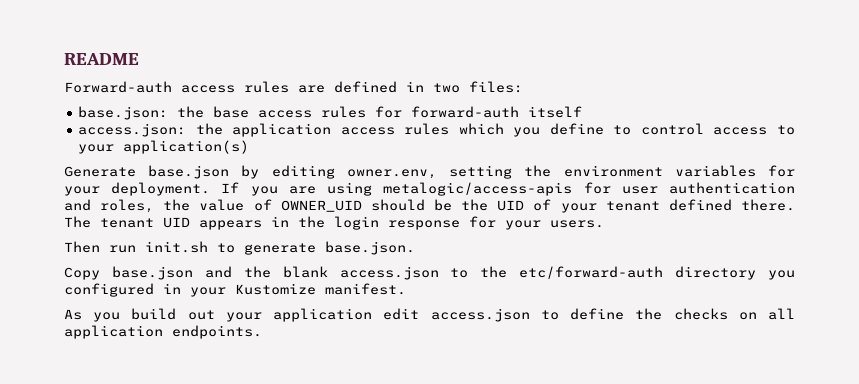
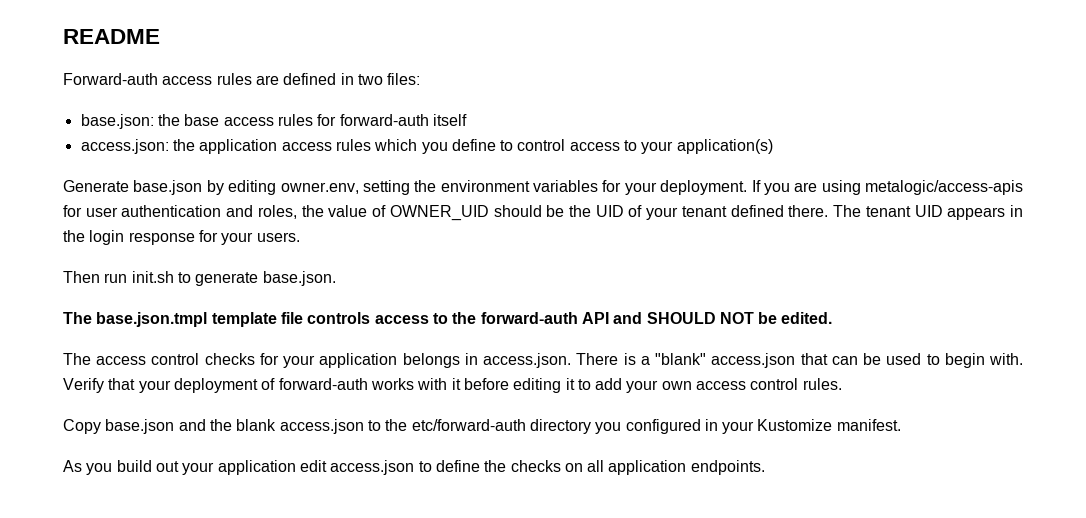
+ The base.json.tmpl template file controls access to the forward-auth API and SHOULD NOT be edited.
+ The access control checks for your application belongs in access.json. There is a "blank" access.json that can be used to begin with. Verify that your deployment of forward-auth works with it before editing it to add your own access control rules.

